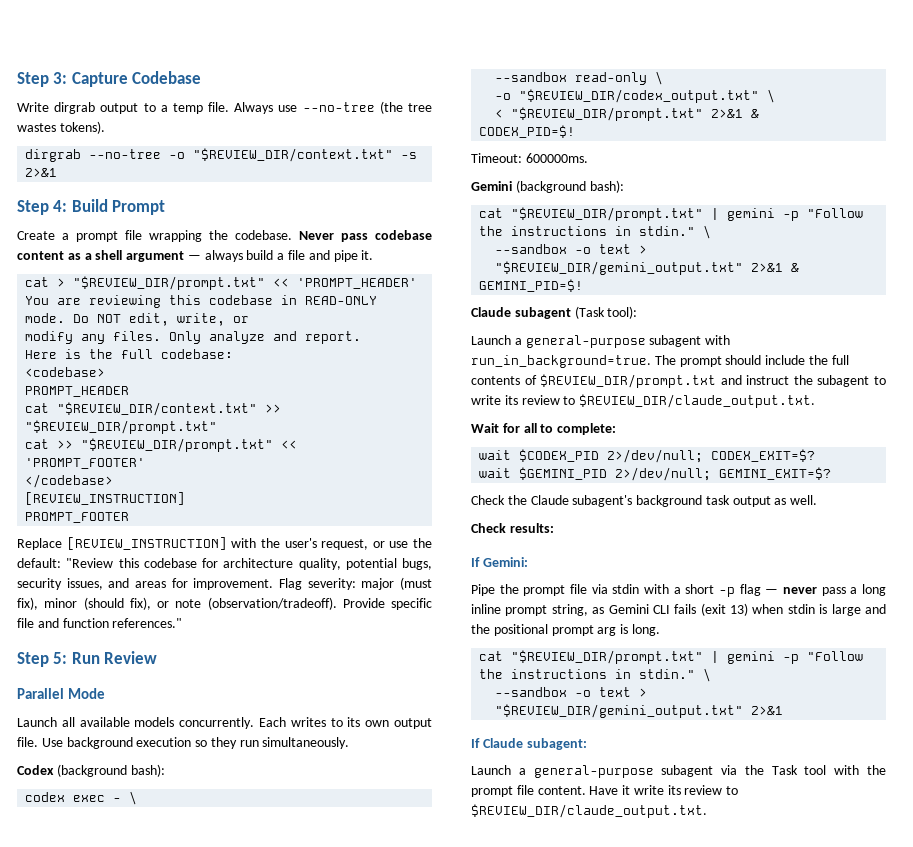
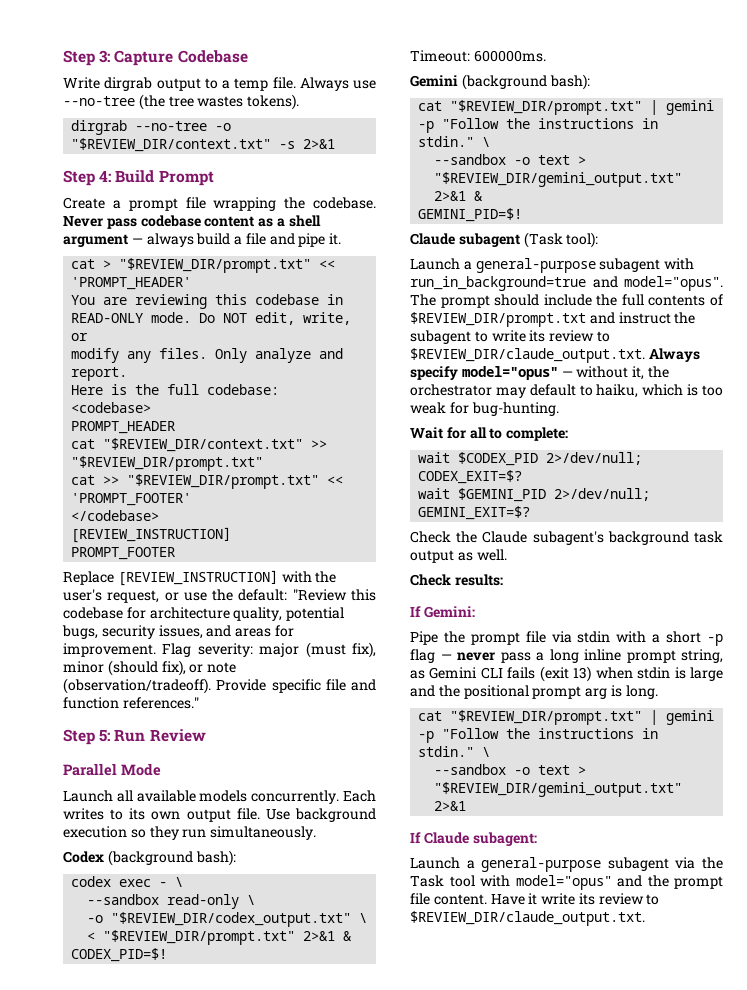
- Launch a general-purpose subagent with run_in_background=true.
+ Launch a general-purpose subagent with run_in_background=true and model="opus".
- The prompt should include the full contents of $REVIEW_DIR/prompt.txt and instruct the subagent to write its review to $REVIEW_DIR/claude_output.txt.
+ The prompt should include the full contents of $REVIEW_DIR/prompt.txt and instruct the subagent to write its review to $REVIEW_DIR/claude_output.txt. Always specify model="opus" — without it, the orchestrator may default to haiku, which is too weak for bug-hunting.
- Launch a general-purpose subagent via the Task tool with the prompt file content.
+ Launch a general-purpose subagent via the Task tool with model="opus" and the prompt file content.

